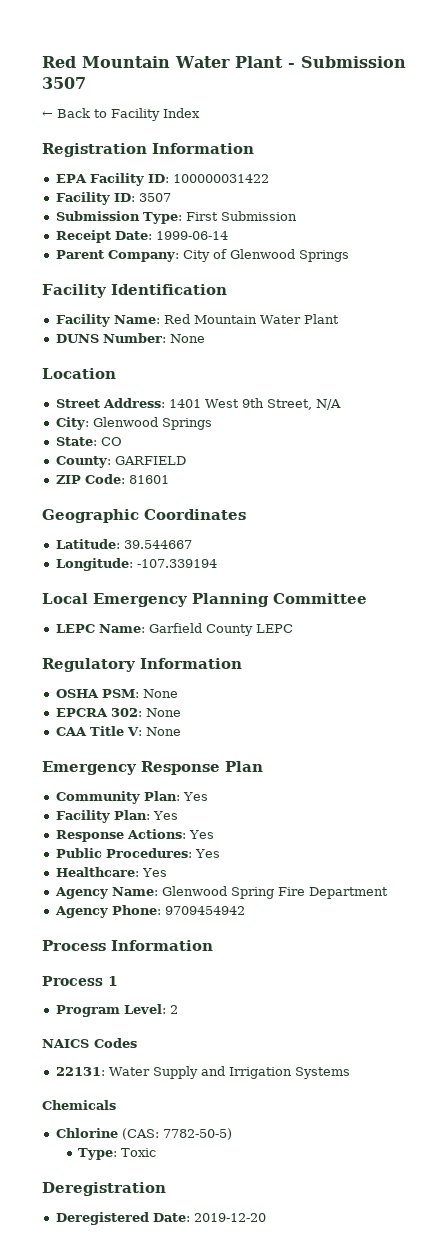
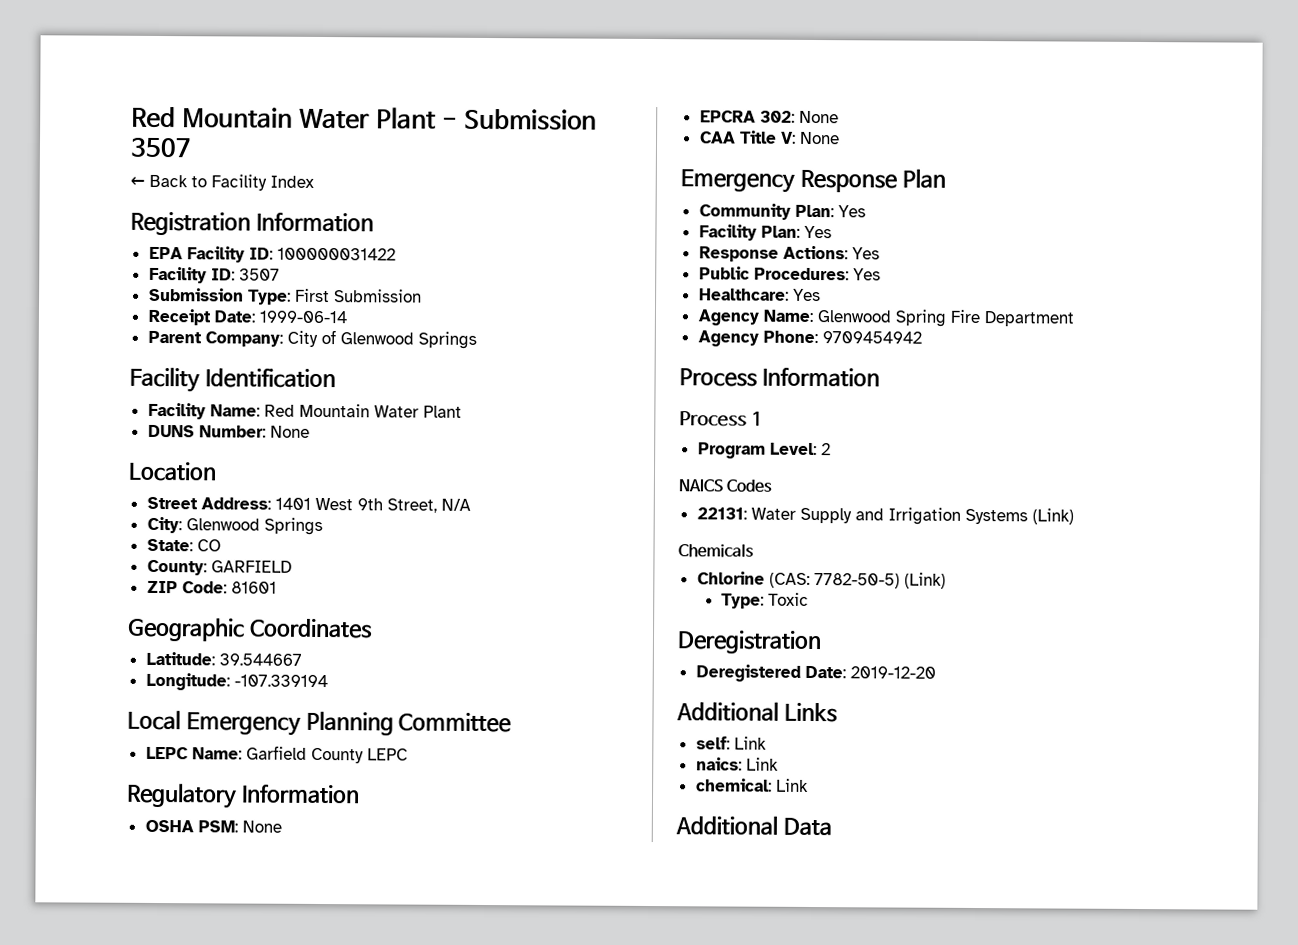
- 22131: Water Supply and Irrigation Systems
+ 22131: Water Supply and Irrigation Systems (Link)
- Chlorine (CAS: 7782-50-5)
+ Chlorine (CAS: 7782-50-5) (Link)
+ Additional Links
+ self: Link
+ naics: Link
+ chemical: Link
+ Additional Data

